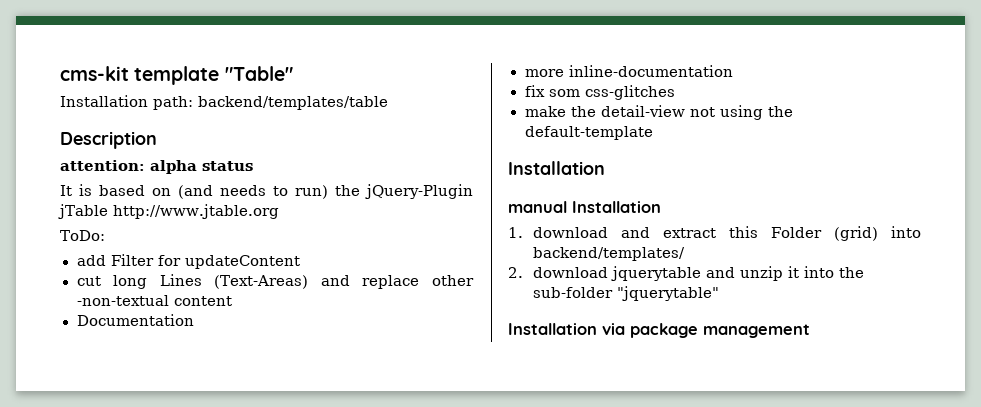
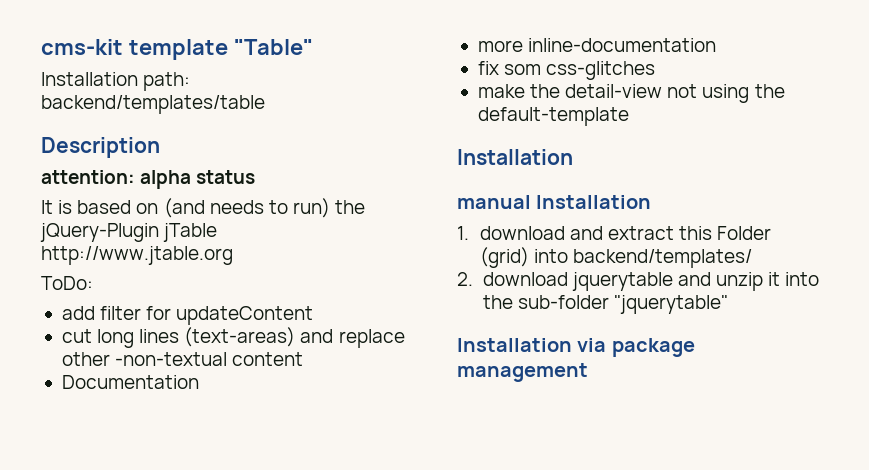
- add Filter for updateContent
+ add filter for updateContent
- cut long Lines (Text-Areas) and replace other -non-textual content
+ cut long lines (text-areas) and replace other -non-textual content

